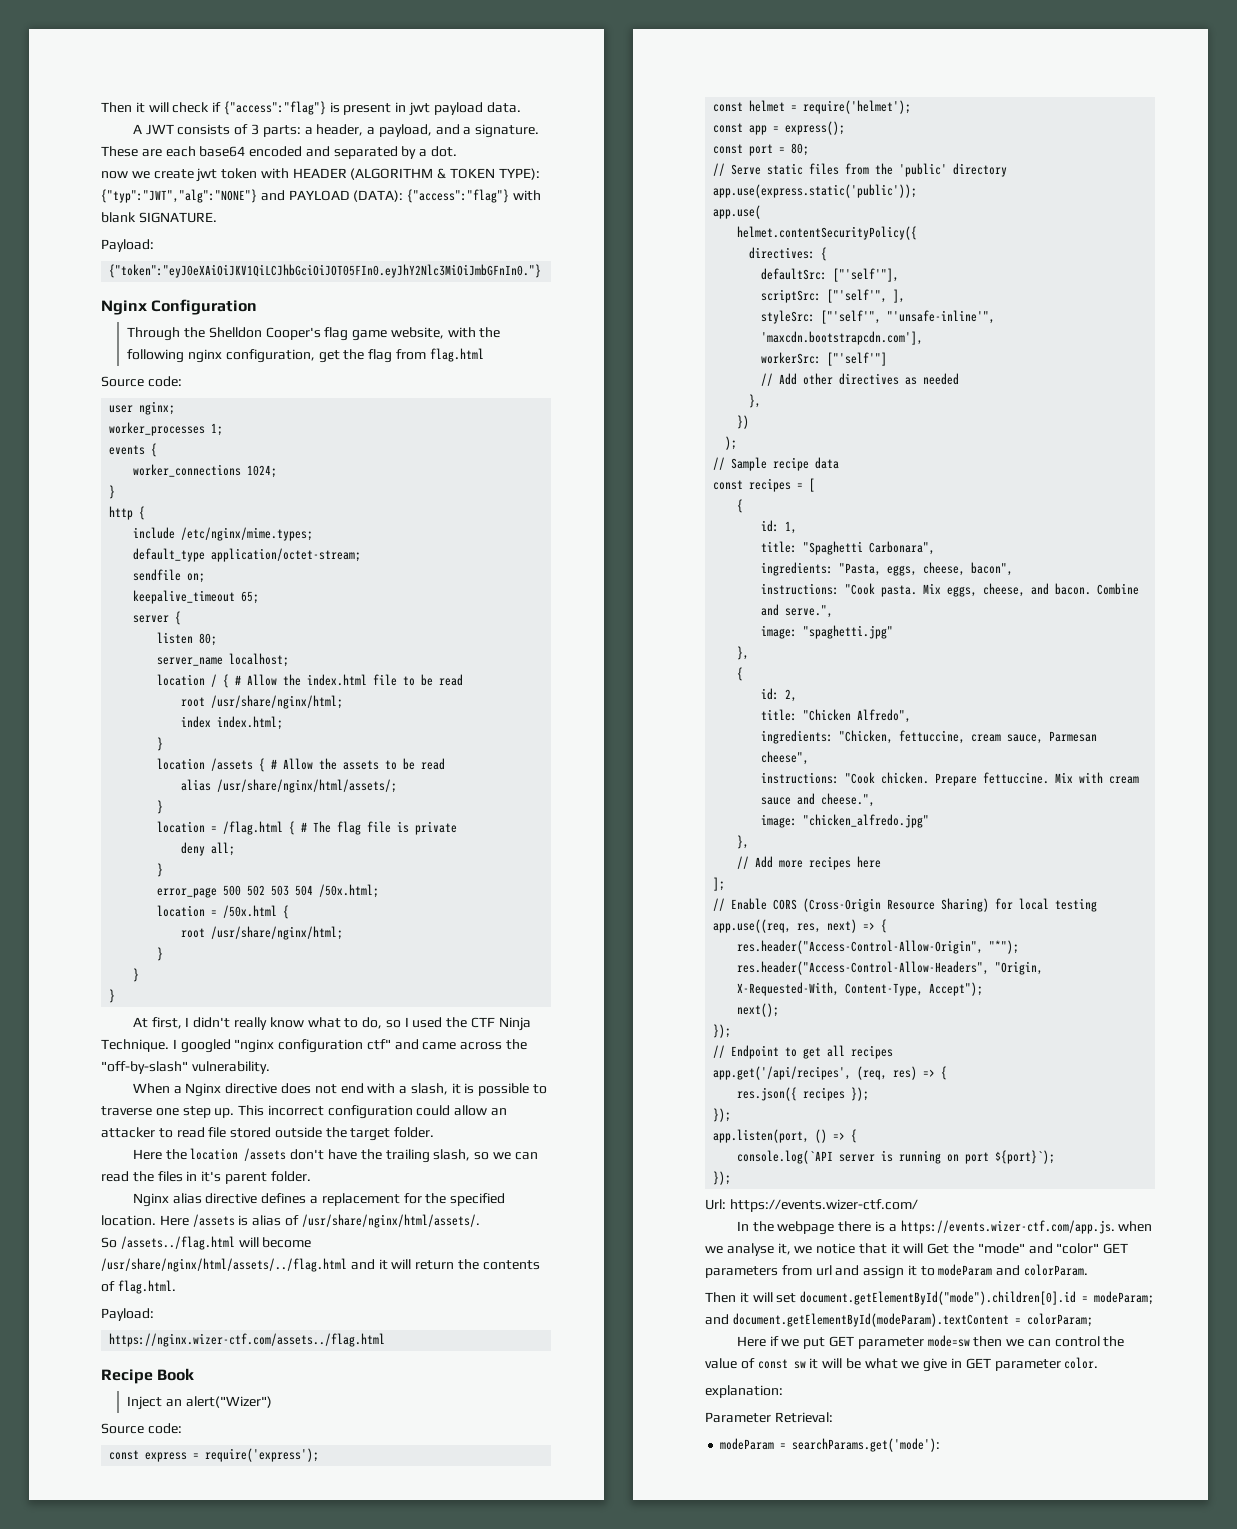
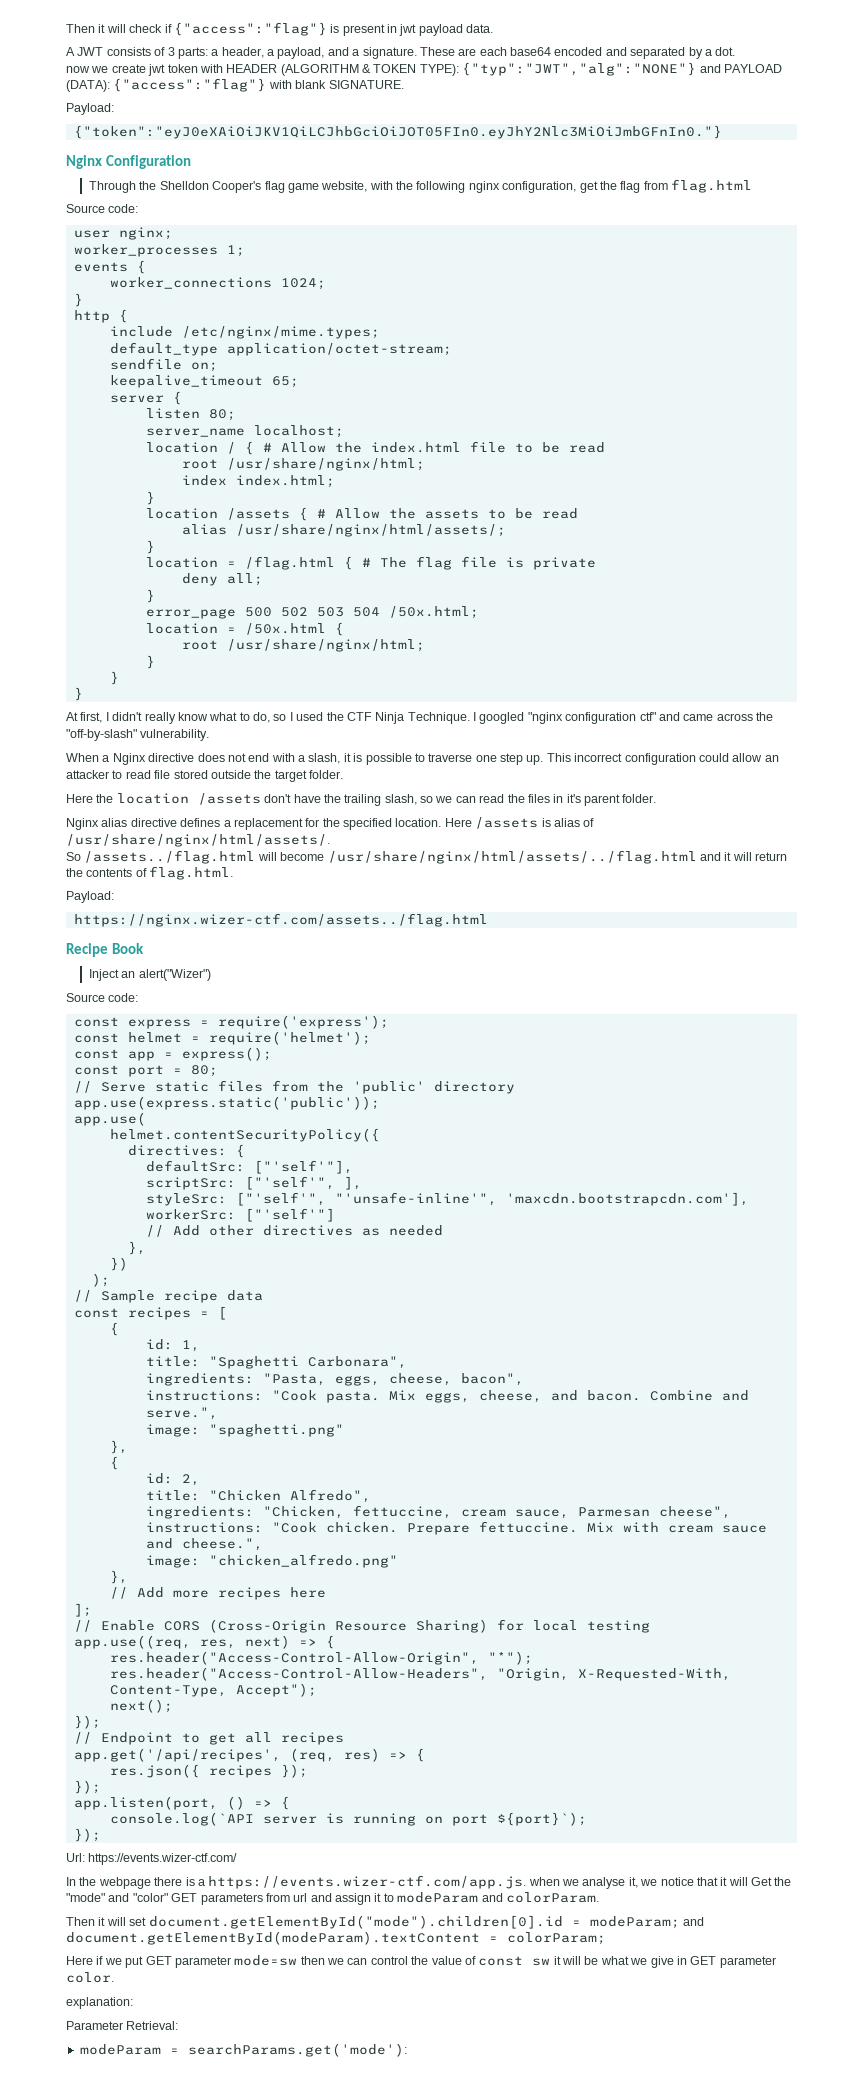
- image: "spaghetti.jpg"
+ image: "spaghetti.png"
- image: "chicken_alfredo.jpg"
+ image: "chicken_alfredo.png"

